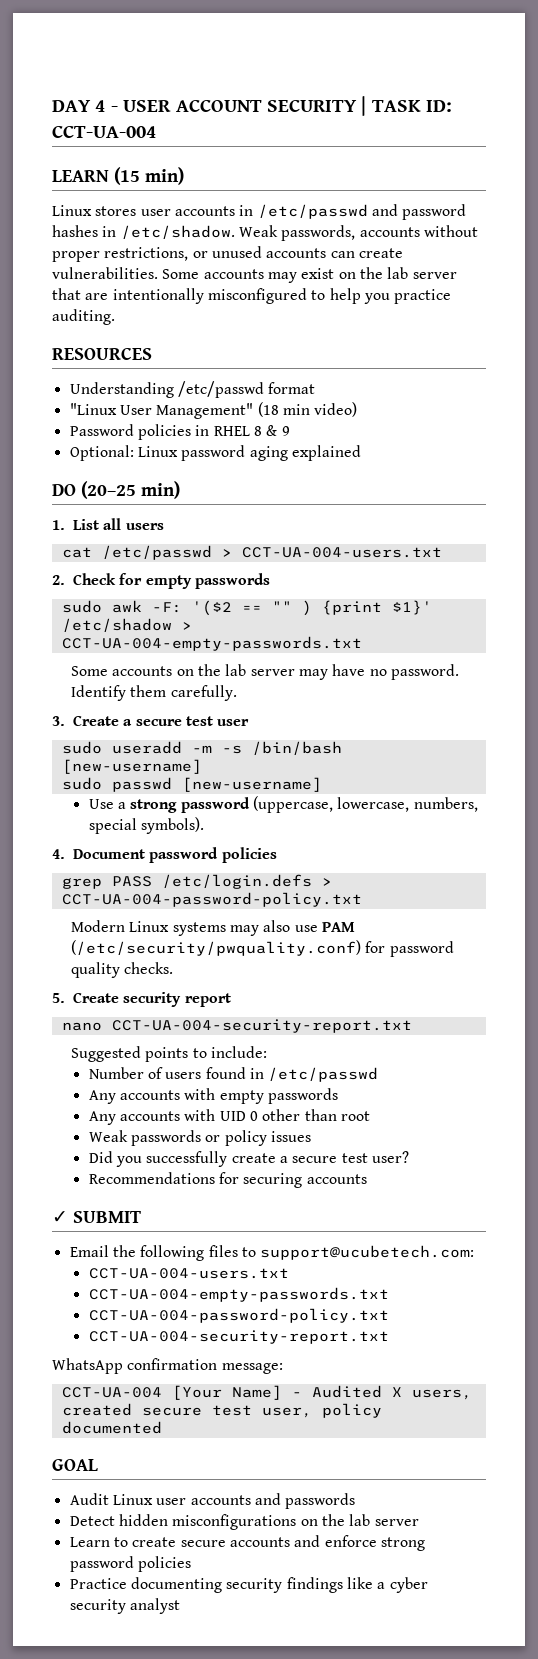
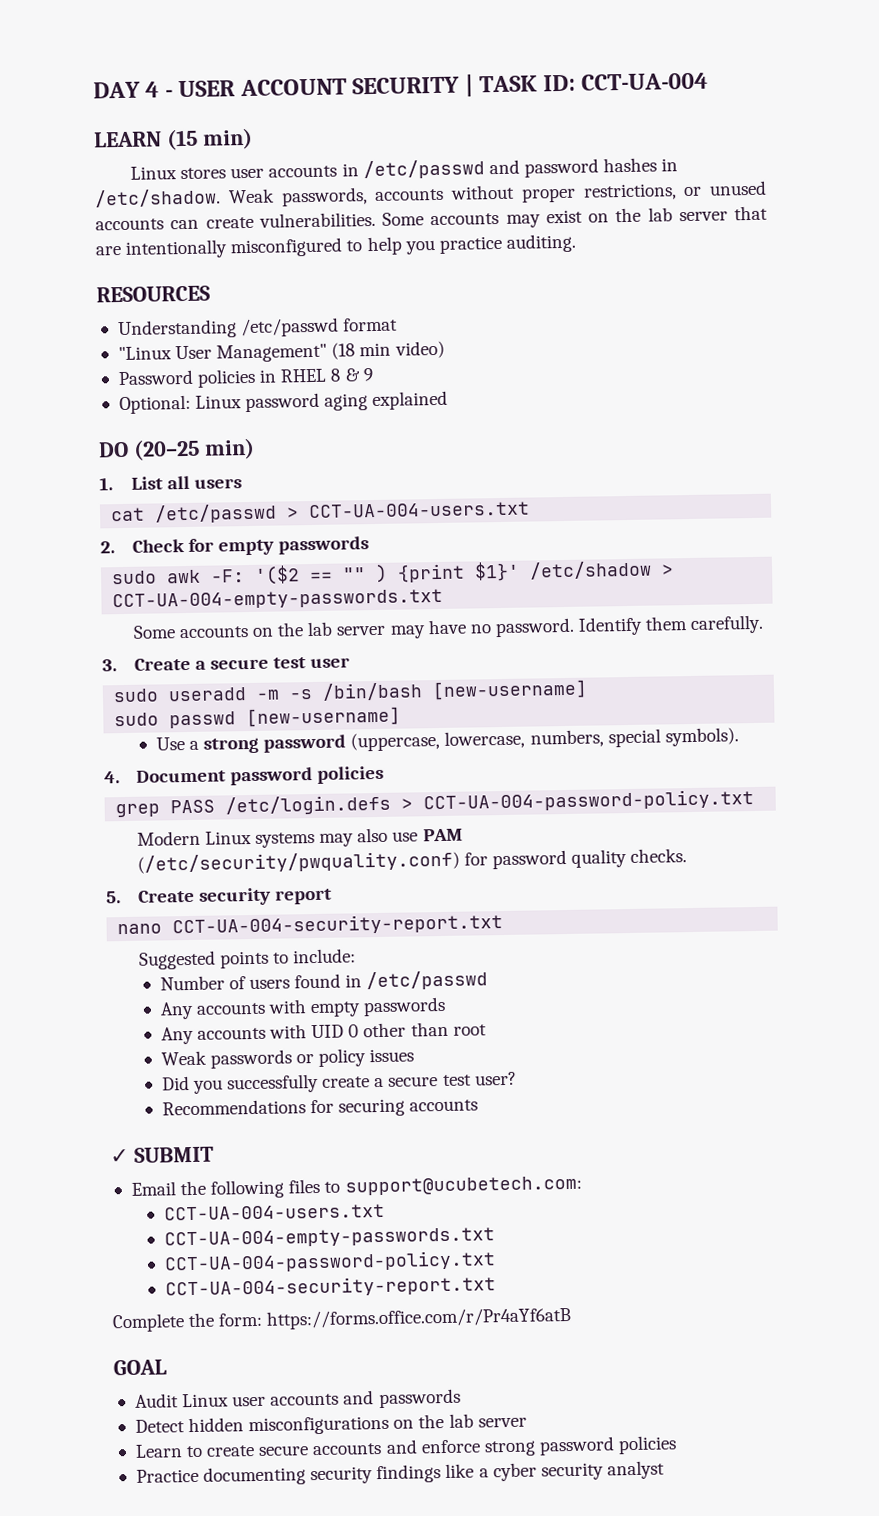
- WhatsApp confirmation message:
- CCT-UA-004 [Your Name] - Audited X users, created secure test user, policy documented
+ Complete the form: https://forms.office.com/r/Pr4aYf6atB

